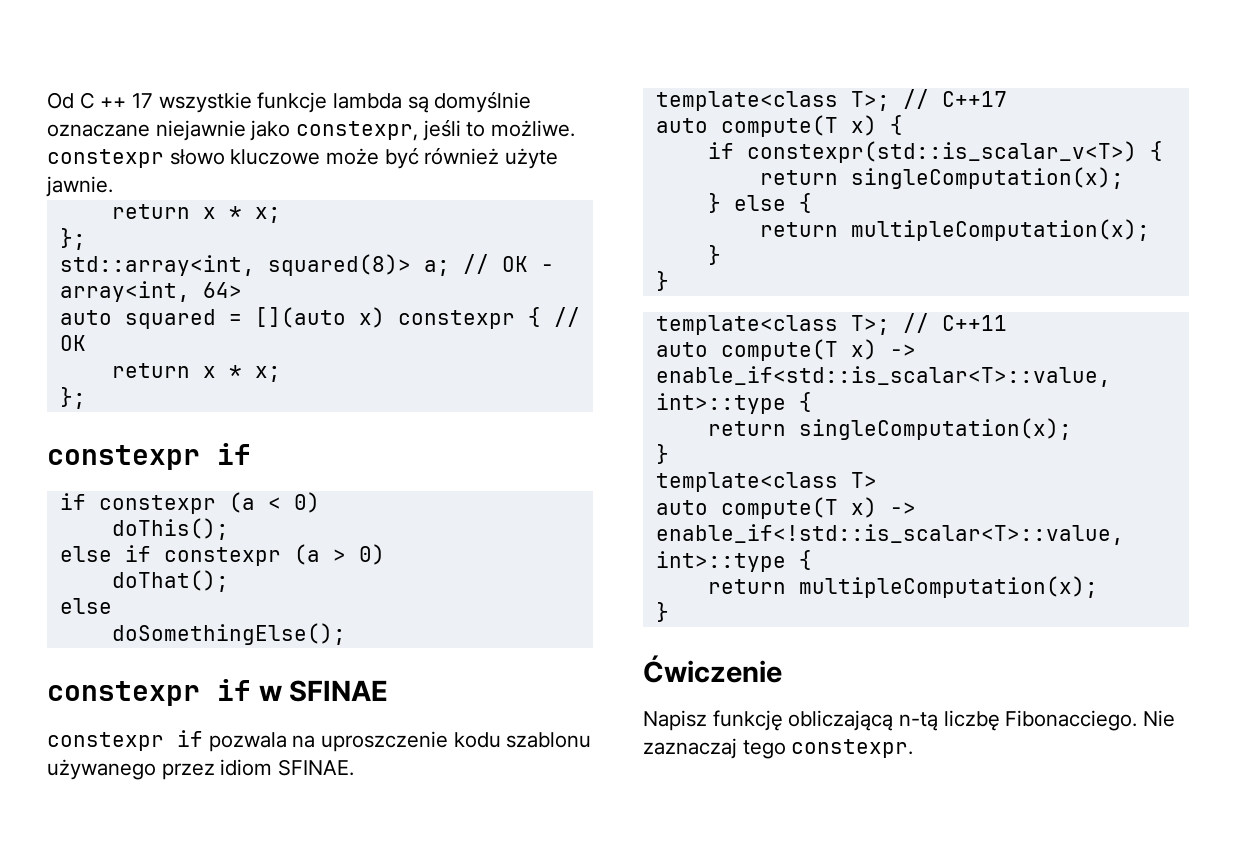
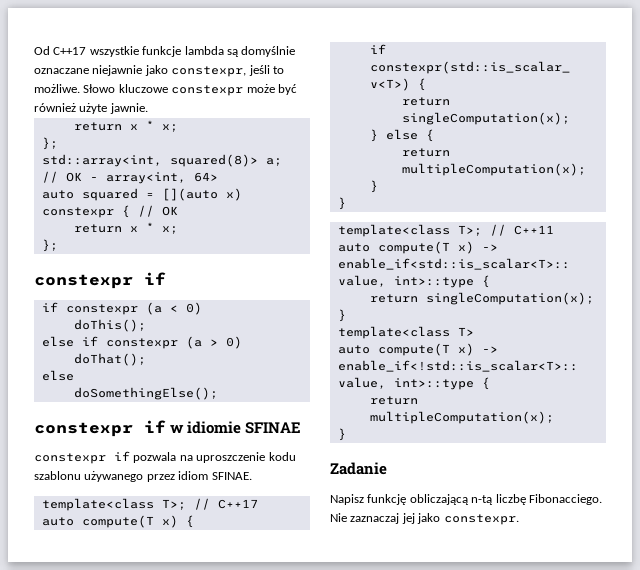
- Od C ++ 17 wszystkie funkcje lambda są domyślnie oznaczane niejawnie jako constexpr, jeśli to możliwe. constexpr słowo kluczowe może być również użyte jawnie.
+ Od C++17 wszystkie funkcje lambda są domyślnie oznaczane niejawnie jako constexpr, jeśli to możliwe. Słowo kluczowe constexpr może być również użyte jawnie.
- constexpr if w SFINAE
+ constexpr if w idiomie SFINAE
- Ćwiczenie
+ Zadanie
- Nie zaznaczaj tego constexpr.
+ Nie zaznaczaj jej jako constexpr.

